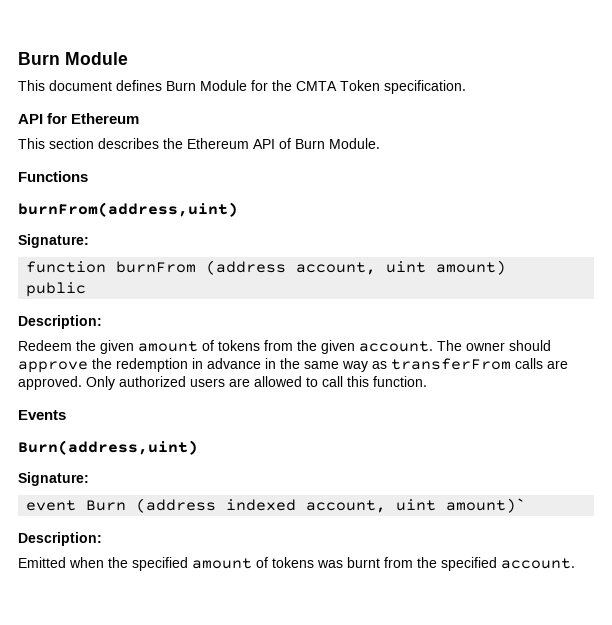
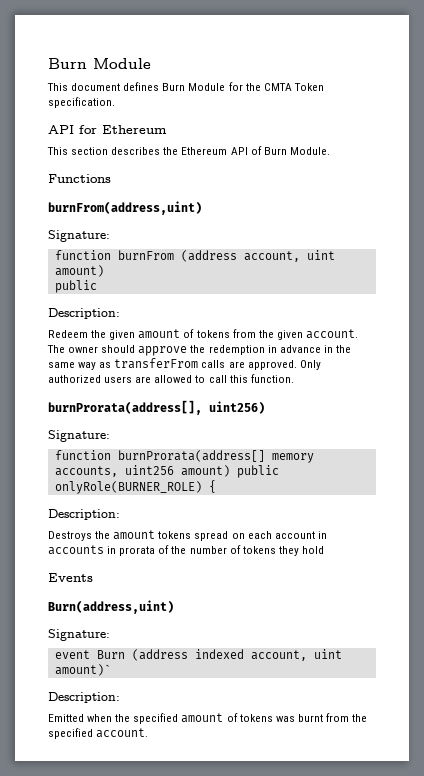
+ burnProrata(address[], uint256)
+ Signature:
+ function burnProrata(address[] memory accounts, uint256 amount) public onlyRole(BURNER_ROLE) {
+ Description:
+ Destroys the amount tokens spread on each account in accounts in prorata of the number of tokens they hold

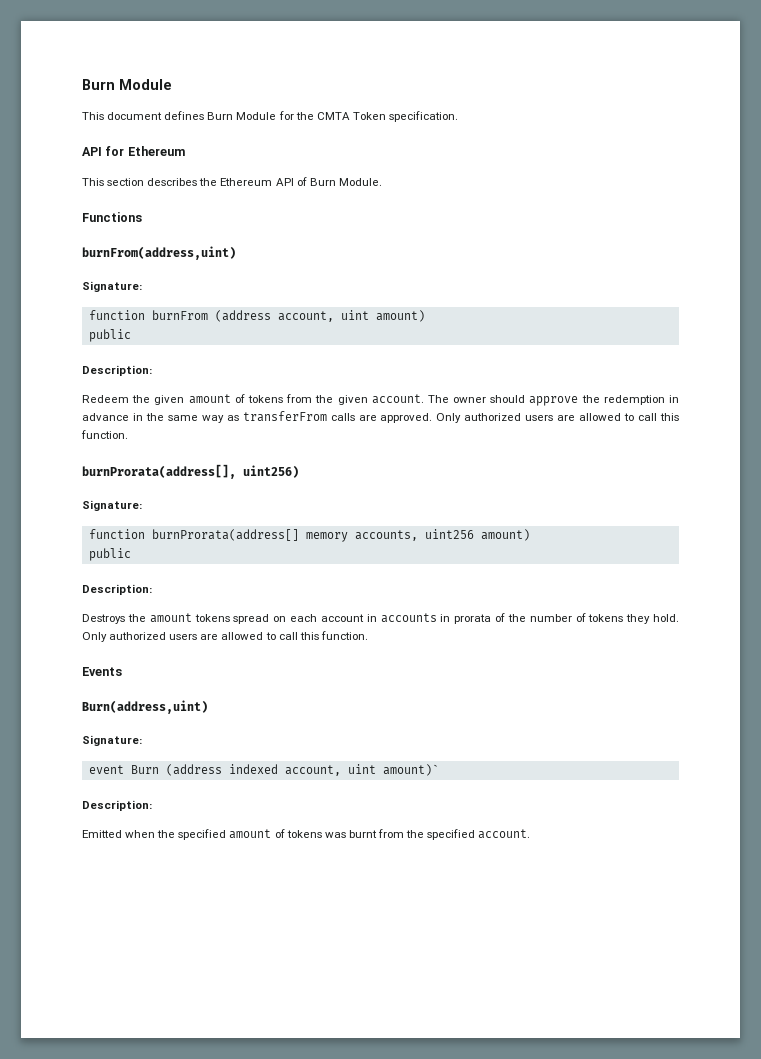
- function burnProrata(address[] memory accounts, uint256 amount) public onlyRole(BURNER_ROLE) {
+ function burnProrata(address[] memory accounts, uint256 amount)
+ public
- Destroys the amount tokens spread on each account in accounts in prorata of the number of tokens they hold
+ Destroys the amount tokens spread on each account in accounts in prorata of the number of tokens they hold. Only authorized users are allowed to call this function.

